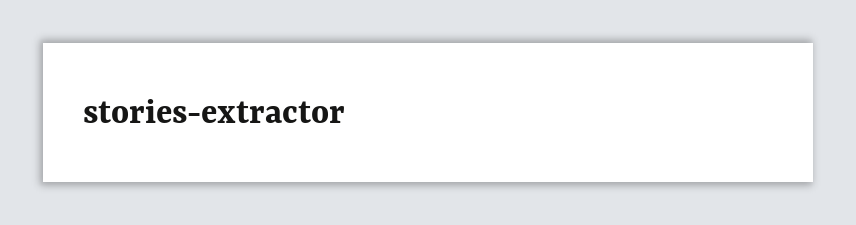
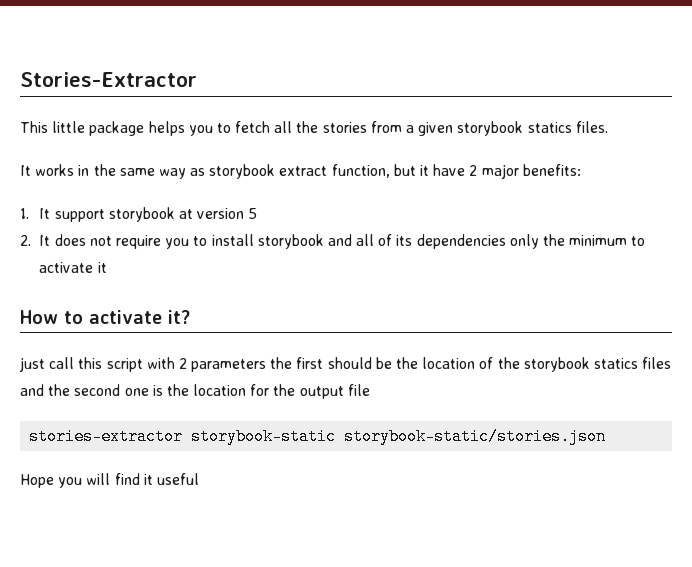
- stories-extractor
+ Stories-Extractor
+ This little package helps you to fetch all the stories from a given storybook statics files.
+ It works in the same way as storybook extract function, but it have 2 major benefits:
+ 1. It support storybook at version 5
+ 2. It does not require you to install storybook and all of its dependencies only the minimum to activate it
+ How to activate it?
+ just call this script with 2 parameters the first should be the location of the storybook statics files and the second one is the location for the output file
+ stories-extractor storybook-static storybook-static/stories.json
+ Hope you will find it useful

